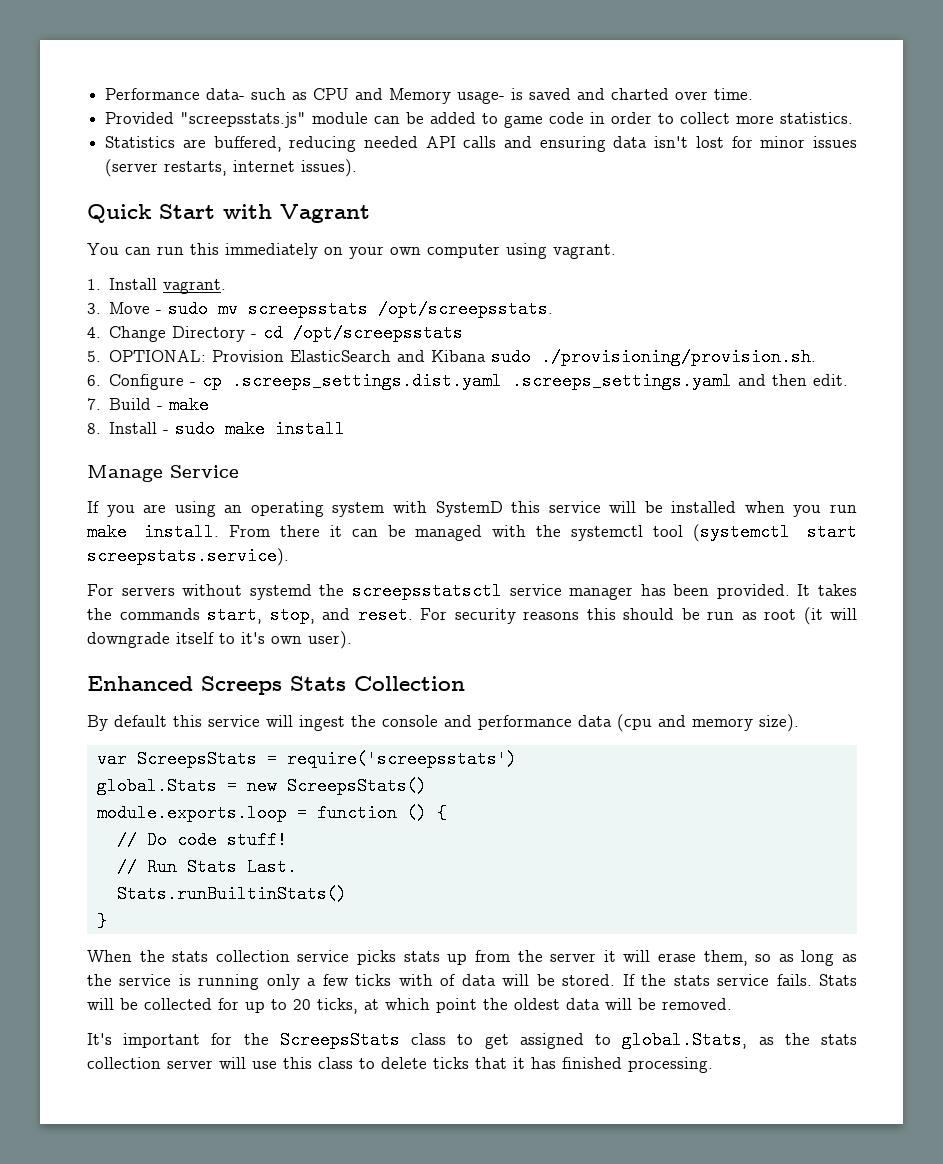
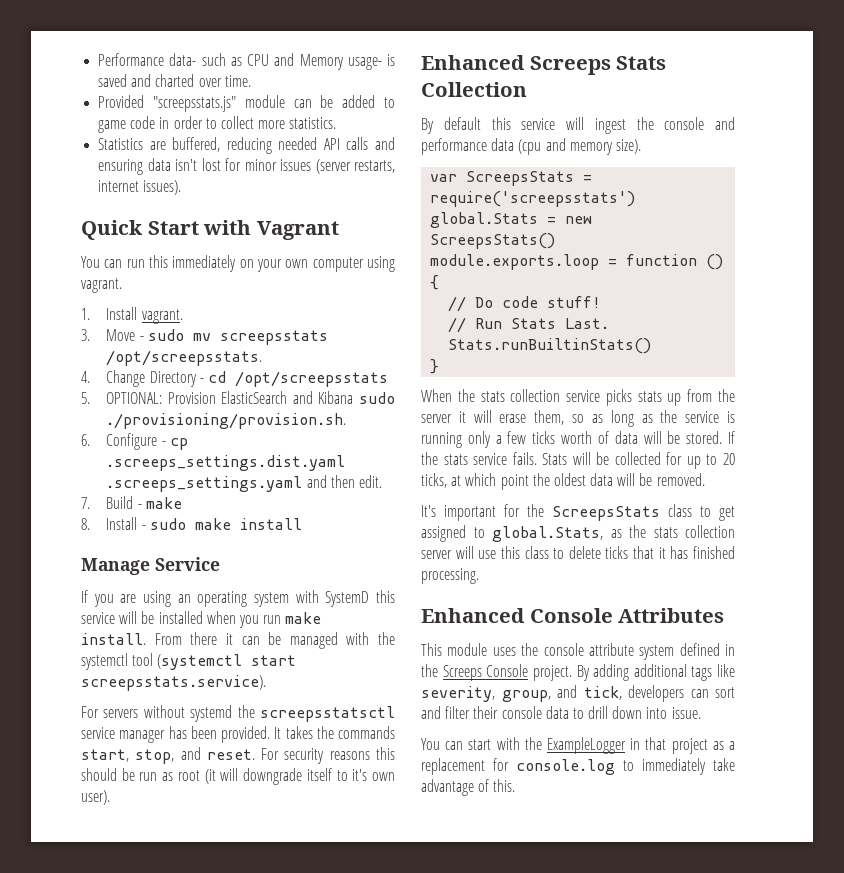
- From there it can be managed with the systemctl tool (systemctl start screepstats.service).
+ From there it can be managed with the systemctl tool (systemctl start screepsstats.service).
- When the stats collection service picks stats up from the server it will erase them, so as long as the service is running only a few ticks with of data will be stored.
+ When the stats collection service picks stats up from the server it will erase them, so as long as the service is running only a few ticks worth of data will be stored.
+ Enhanced Console Attributes
+ This module uses the console attribute system defined in the Screeps Console project. By adding additional tags like severity, group, and tick, developers can sort and filter their console data to drill down into issue.
+ You can start with the ExampleLogger in that project as a replacement for console.log to immediately take advantage of this.

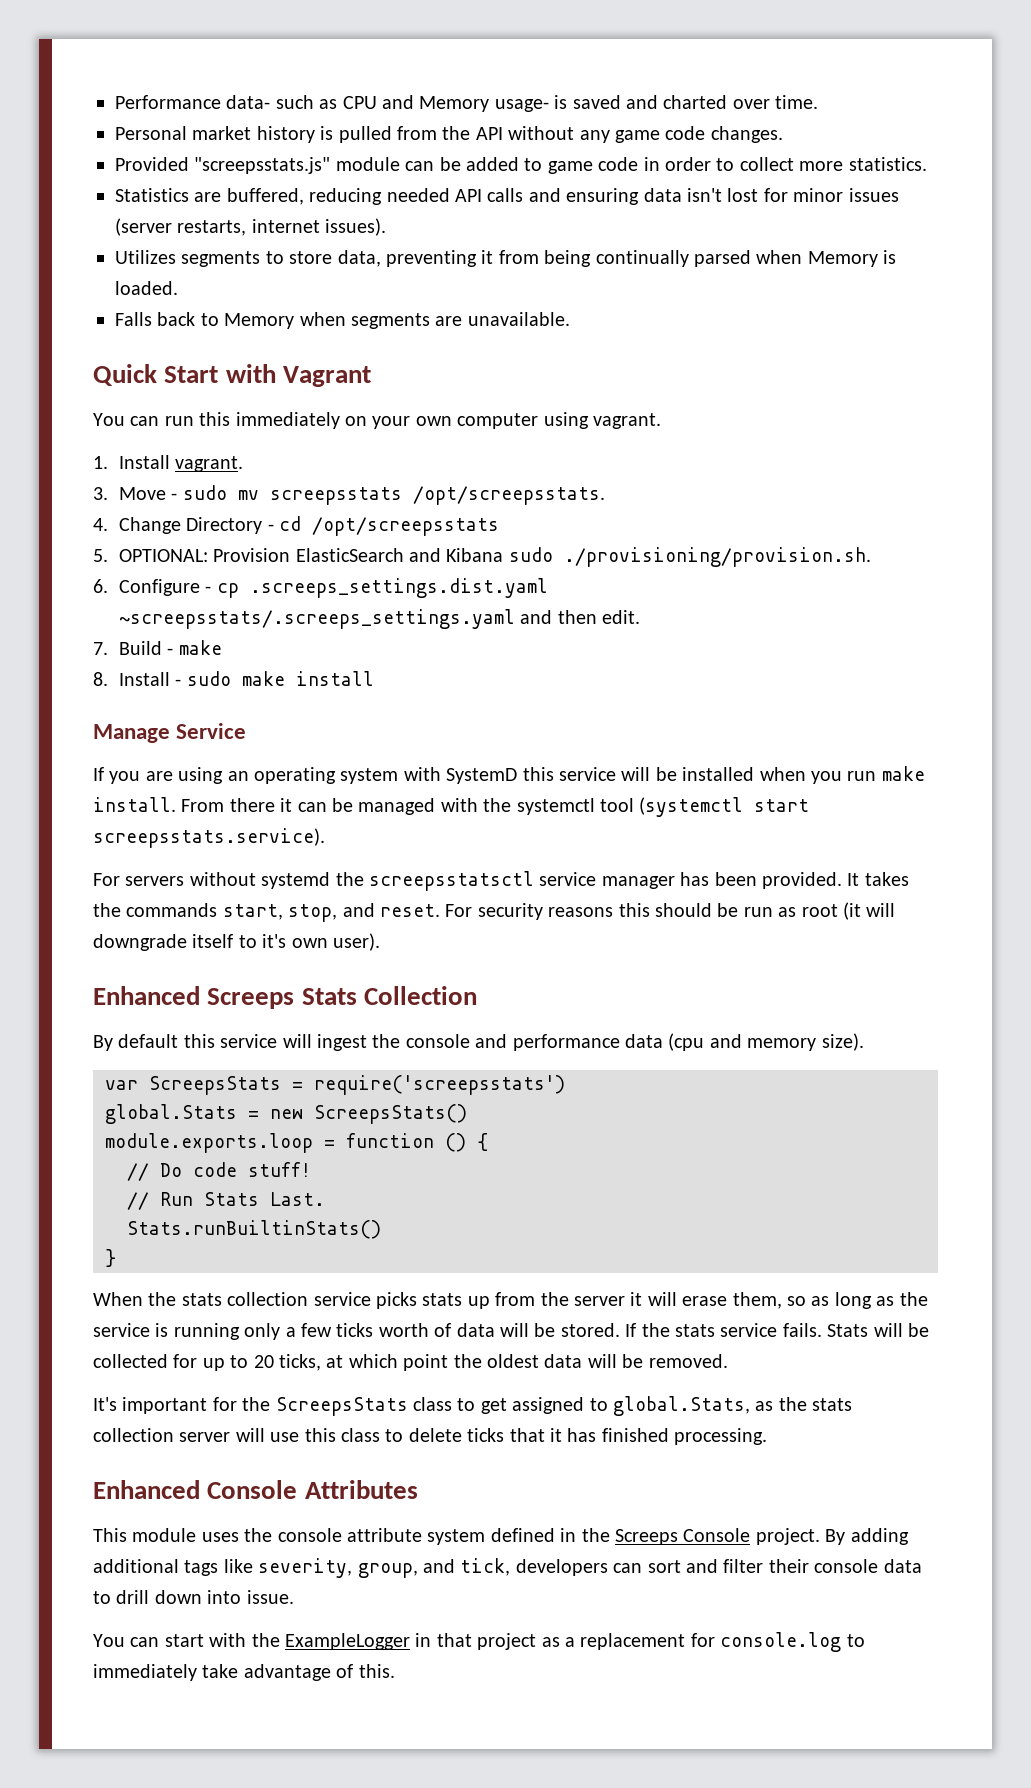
+ Personal market history is pulled from the API without any game code changes.
+ Utilizes segments to store data, preventing it from being continually parsed when Memory is loaded.
+ Falls back to Memory when segments are unavailable.
- 6. Configure - cp .screeps_settings.dist.yaml .screeps_settings.yaml and then edit.
+ 6. Configure - cp .screeps_settings.dist.yaml ~screepsstats/.screeps_settings.yaml and then edit.

